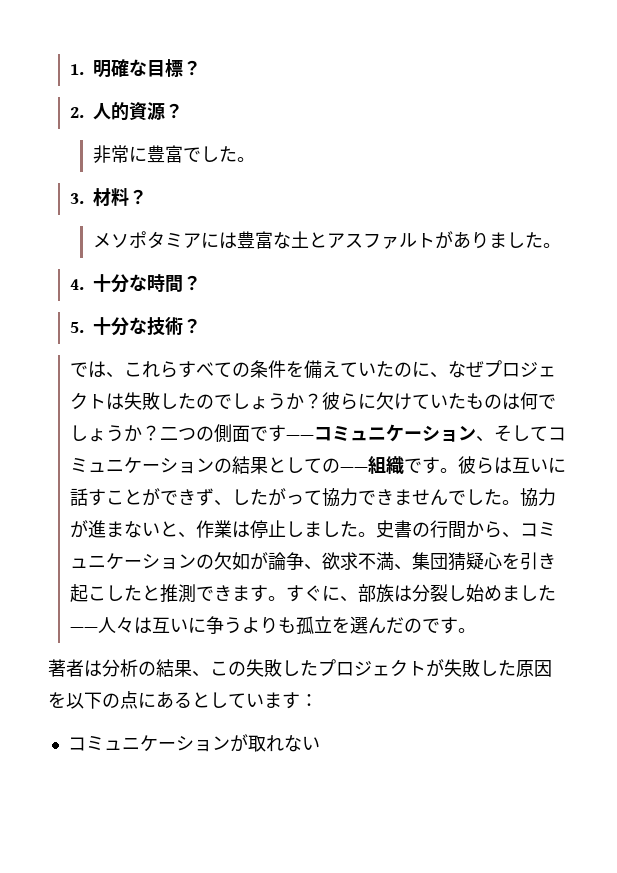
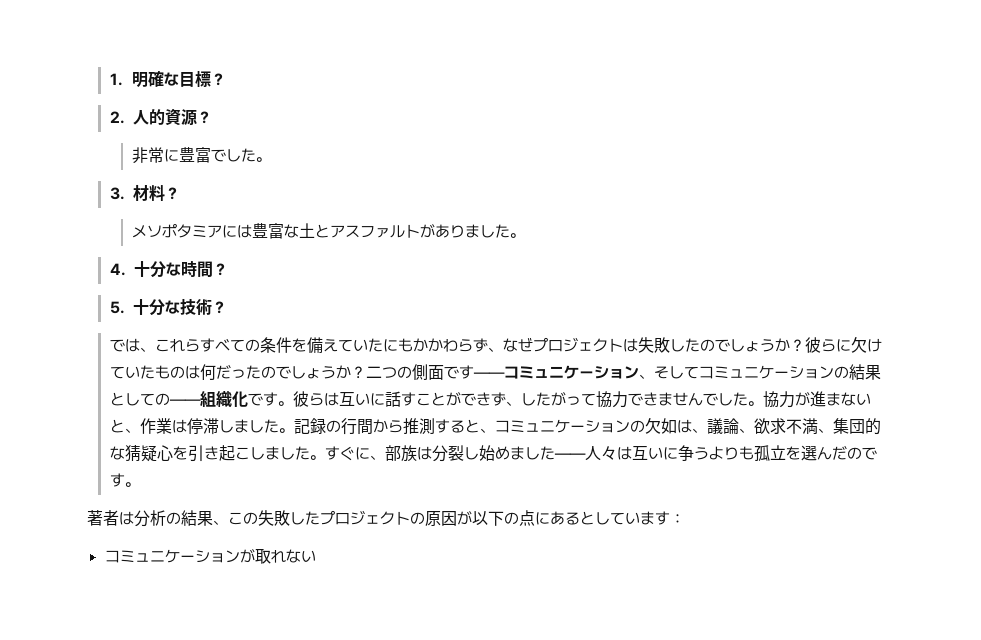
- では、これらすべての条件を備えていたのに、なぜプロジェクトは失敗したのでしょうか？
+ では、これらすべての条件を備えていたにもかかわらず、なぜプロジェクトは失敗したのでしょうか？
- 彼らに欠けていたものは何でしょうか？
+ 彼らに欠けていたものは何だったのでしょうか？
- 二つの側面です——コミュニケーション、そしてコミュニケーションの結果としての——組織です。
+ 二つの側面です——コミュニケーション、そしてコミュニケーションの結果としての——組織化です。
- 協力が進まないと、作業は停止しました。史書の行間から、コミュニケーションの欠如が論争、欲求不満、集団猜疑心を引き起こしたと推測できます。
+ 協力が進まないと、作業は停滞しました。記録の行間から推測すると、コミュニケーションの欠如は、議論、欲求不満、集団的な猜疑心を引き起こしました。
- 著者は分析の結果、この失敗したプロジェクトが失敗した原因を以下の点にあるとしています：
+ 著者は分析の結果、この失敗したプロジェクトの原因が以下の点にあるとしています：

